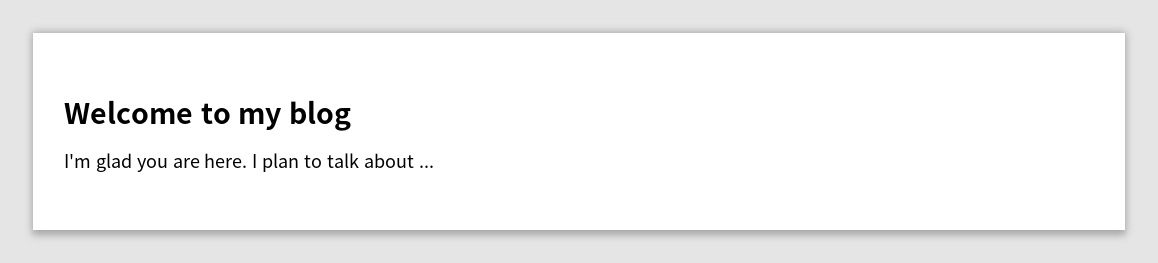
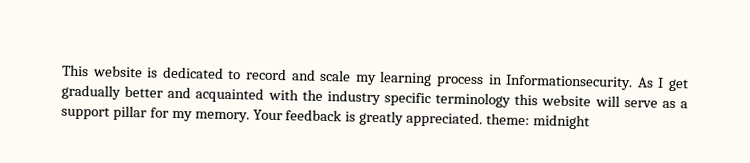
- Welcome to my blog
- I'm glad you are here. I plan to talk about ...
+ This website is dedicated to record and scale my learning process in Informationsecurity. As I get gradually better and acquainted with the industry specific terminology this website will serve as a support pillar for my memory. Your feedback is greatly appreciated. theme: midnight

